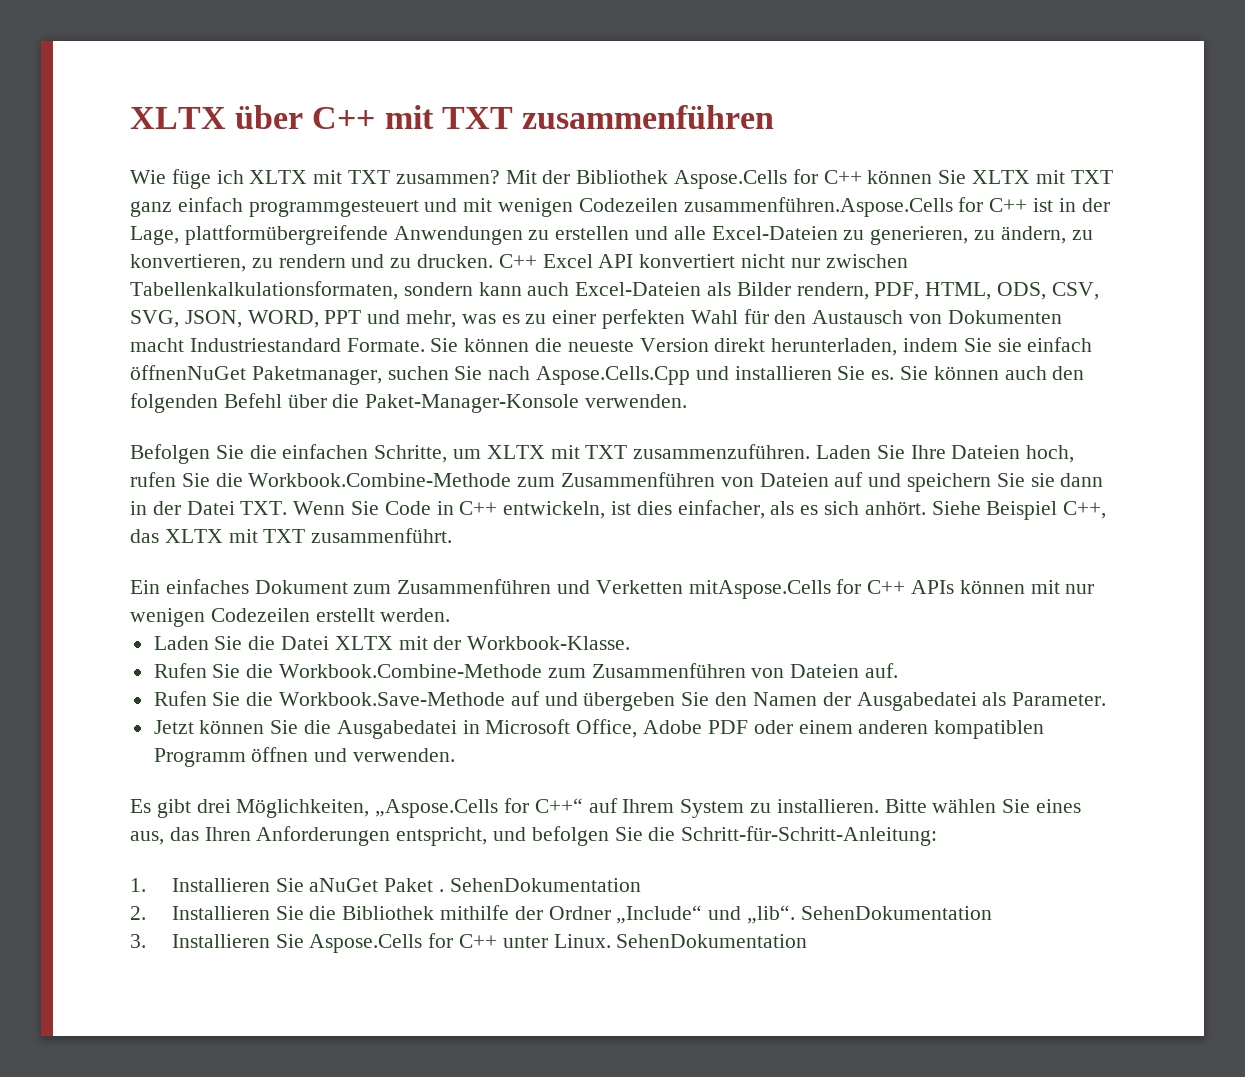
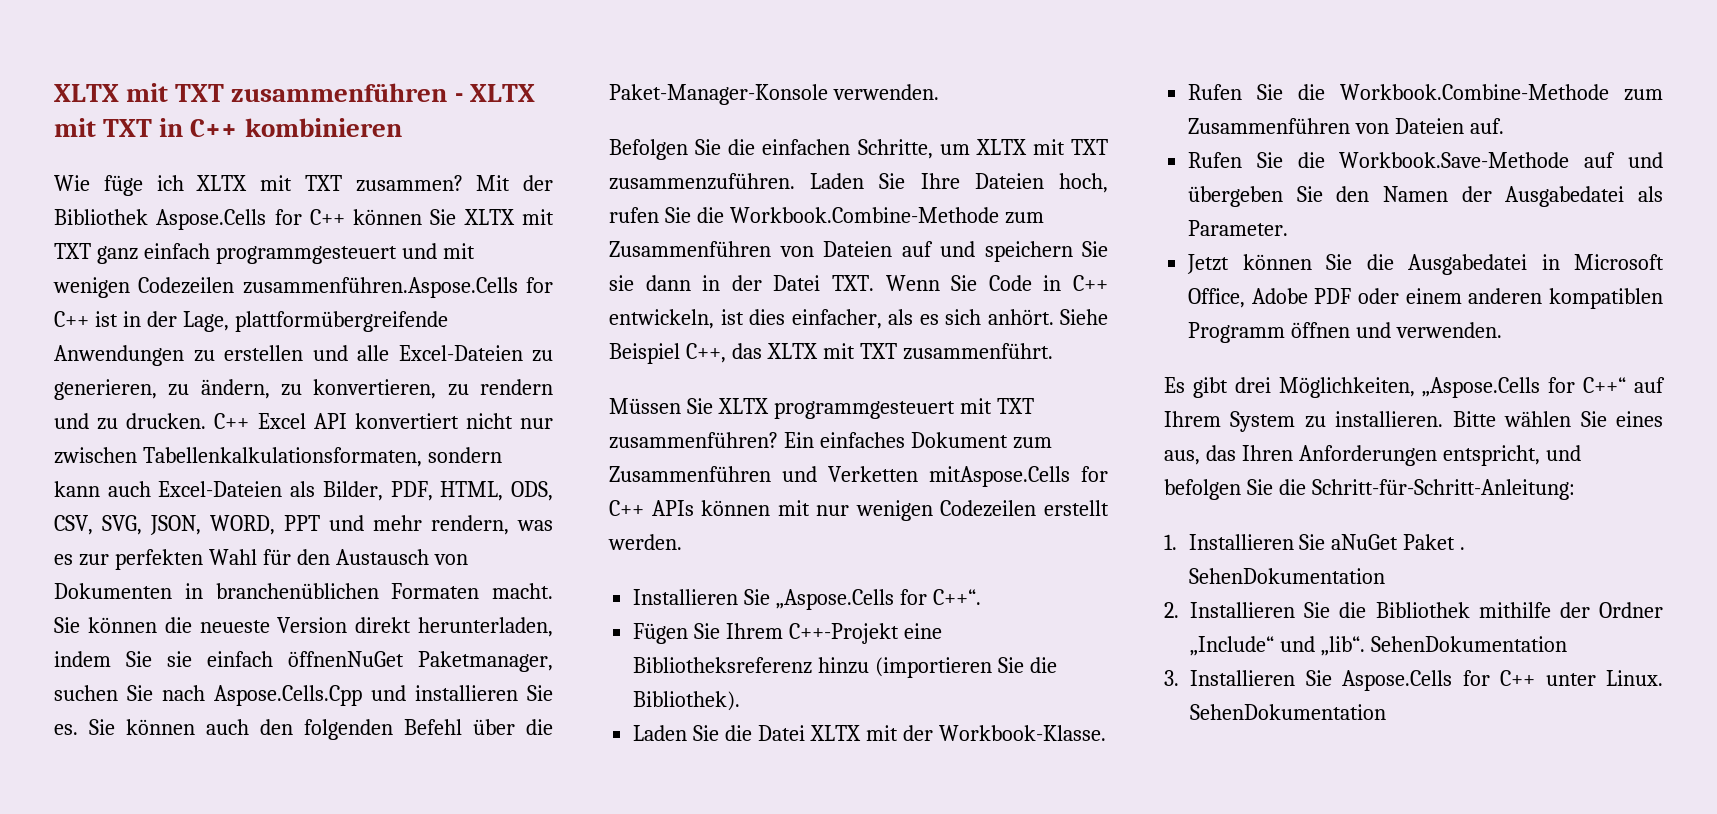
- XLTX über C++ mit TXT zusammenführen
+ XLTX mit TXT zusammenführen - XLTX mit TXT in C++ kombinieren
- C++ Excel API konvertiert nicht nur zwischen Tabellenkalkulationsformaten, sondern kann auch Excel-Dateien als Bilder rendern, PDF, HTML, ODS, CSV, SVG, JSON, WORD, PPT und mehr, was es zu einer perfekten Wahl für den Austausch von Dokumenten macht Industriestandard Formate.
+ C++ Excel API konvertiert nicht nur zwischen Tabellenkalkulationsformaten, sondern kann auch Excel-Dateien als Bilder, PDF, HTML, ODS, CSV, SVG, JSON, WORD, PPT und mehr rendern, was es zur perfekten Wahl für den Austausch von Dokumenten in branchenüblichen Formaten macht.
+ Müssen Sie XLTX programmgesteuert mit TXT zusammenführen?
+ Installieren Sie „Aspose.Cells for C++“.
+ Fügen Sie Ihrem C++-Projekt eine Bibliotheksreferenz hinzu (importieren Sie die Bibliothek).

